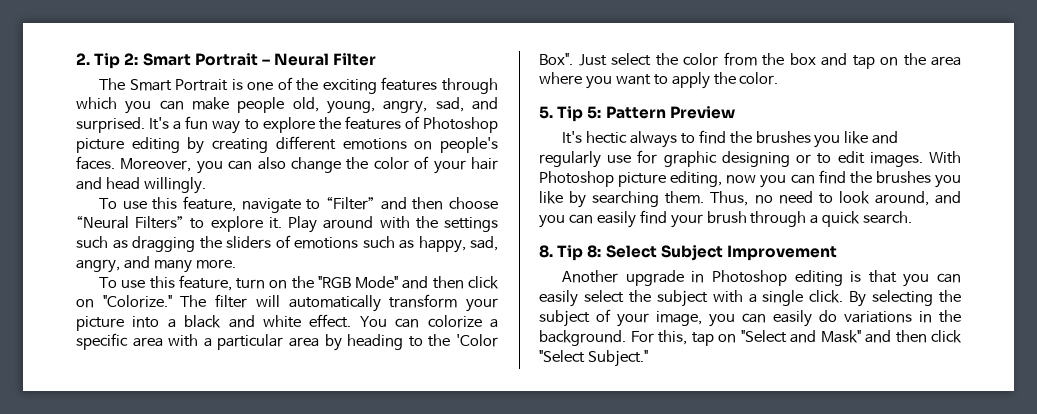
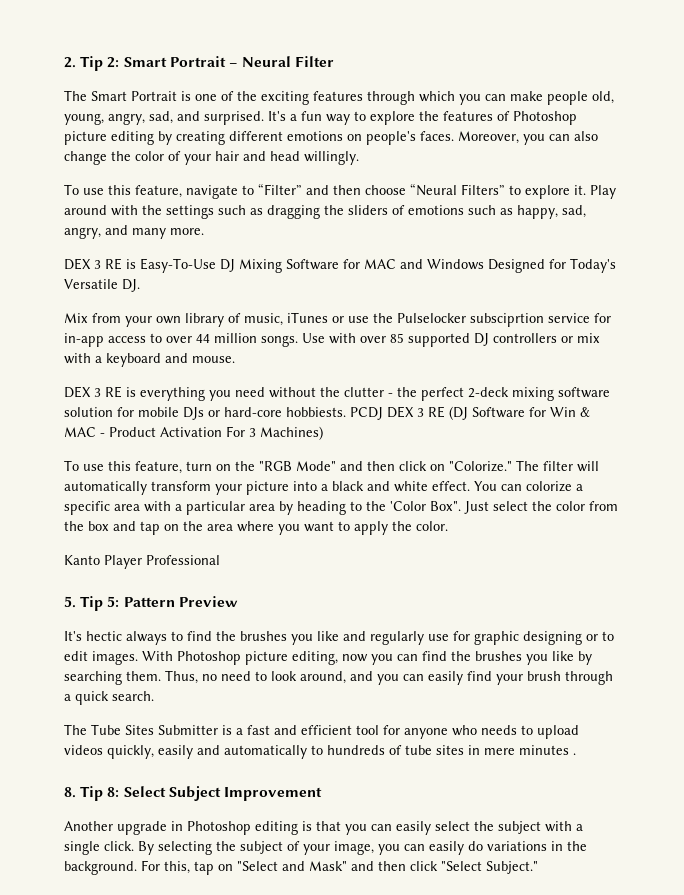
+ DEX 3 RE is Easy-To-Use DJ Mixing Software for MAC and Windows Designed for Today's Versatile DJ.
+ Mix from your own library of music, iTunes or use the Pulselocker subsciprtion service for in-app access to over 44 million songs. Use with over 85 supported DJ controllers or mix with a keyboard and mouse.
+ DEX 3 RE is everything you need without the clutter - the perfect 2-deck mixing software solution for mobile DJs or hard-core hobbiests. PCDJ DEX 3 RE (DJ Software for Win & MAC - Product Activation For 3 Machines)
+ Kanto Player Professional
+ The Tube Sites Submitter is a fast and efficient tool for anyone who needs to upload videos quickly, easily and automatically to hundreds of tube sites in mere minutes .

